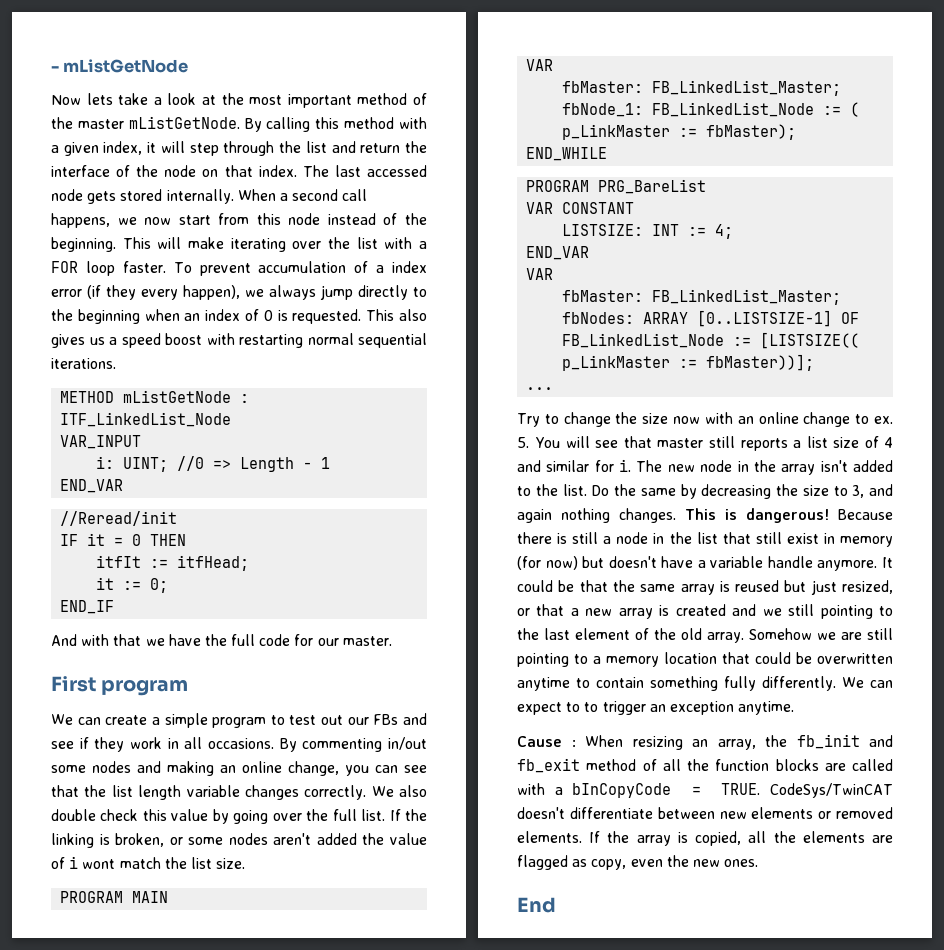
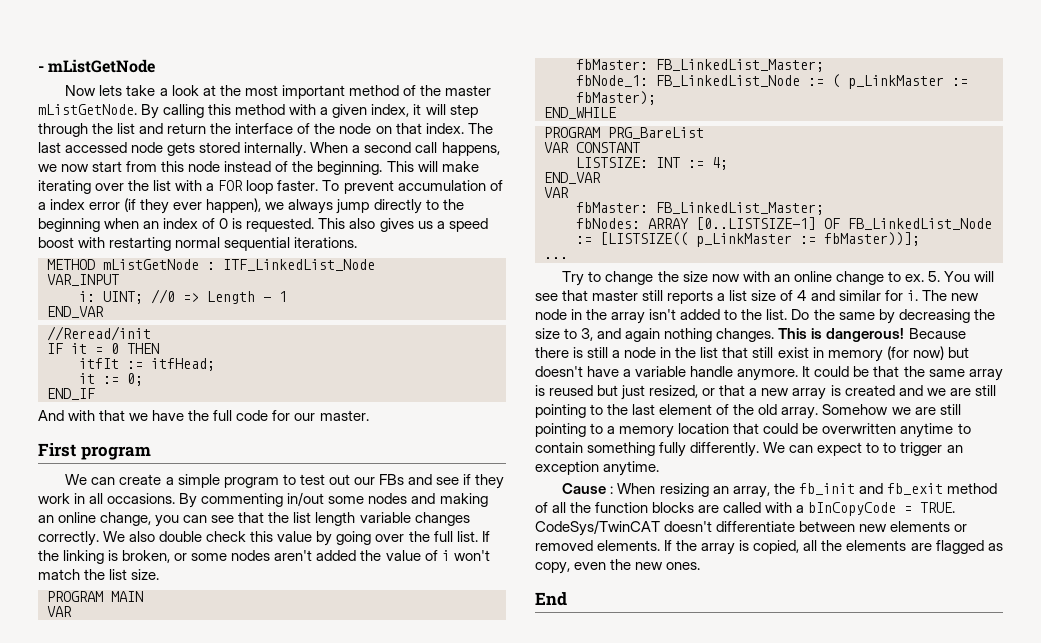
- To prevent accumulation of a index error (if they every happen), we always jump directly to the beginning when an index of 0 is requested.
+ To prevent accumulation of a index error (if they ever happen), we always jump directly to the beginning when an index of 0 is requested.
- If the linking is broken, or some nodes aren't added the value of i wont match the list size.
+ If the linking is broken, or some nodes aren't added the value of i won't match the list size.
- It could be that the same array is reused but just resized, or that a new array is created and we still pointing to the last element of the old array.
+ It could be that the same array is reused but just resized, or that a new array is created and we are still pointing to the last element of the old array.

